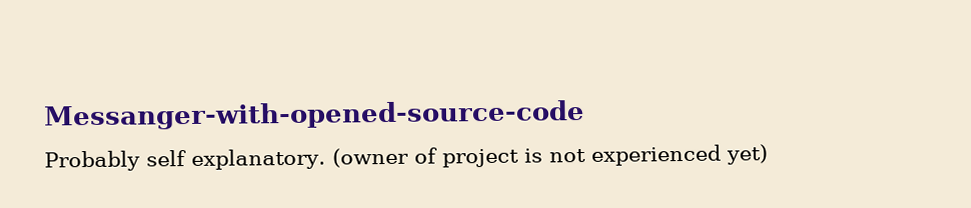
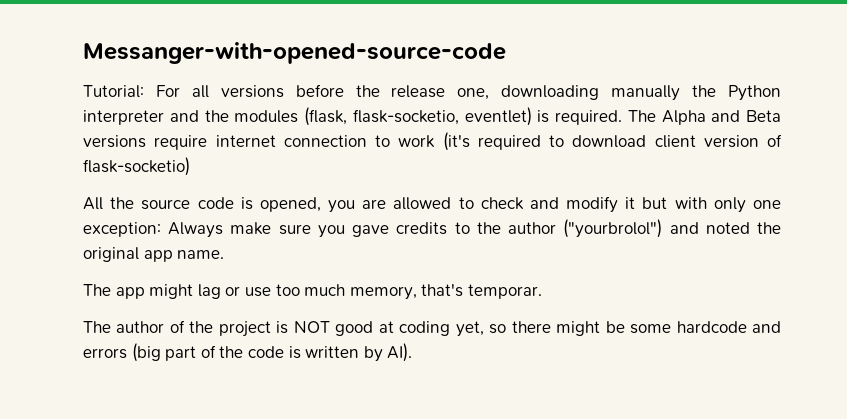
- Probably self explanatory. (owner of project is not experienced yet)
+ Tutorial: For all versions before the release one, downloading manually the Python interpreter and the modules (flask, flask-socketio, eventlet) is required. The Alpha and Beta versions require internet connection to work (it's required to download client version of flask-socketio)
+ All the source code is opened, you are allowed to check and modify it but with only one exception: Always make sure you gave credits to the author ("yourbrolol") and noted the original app name.
+ The app might lag or use too much memory, that's temporar.
+ The author of the project is NOT good at coding yet, so there might be some hardcode and errors (big part of the code is written by AI).

